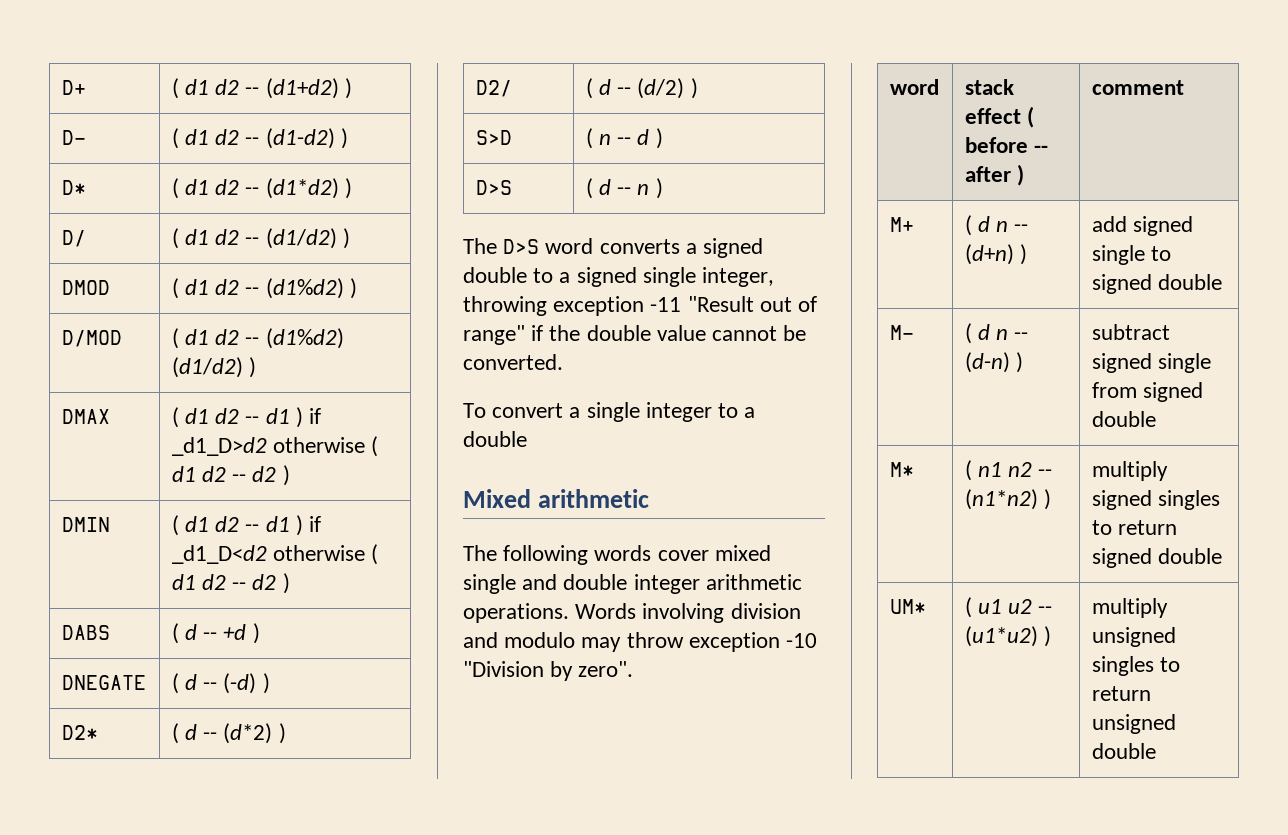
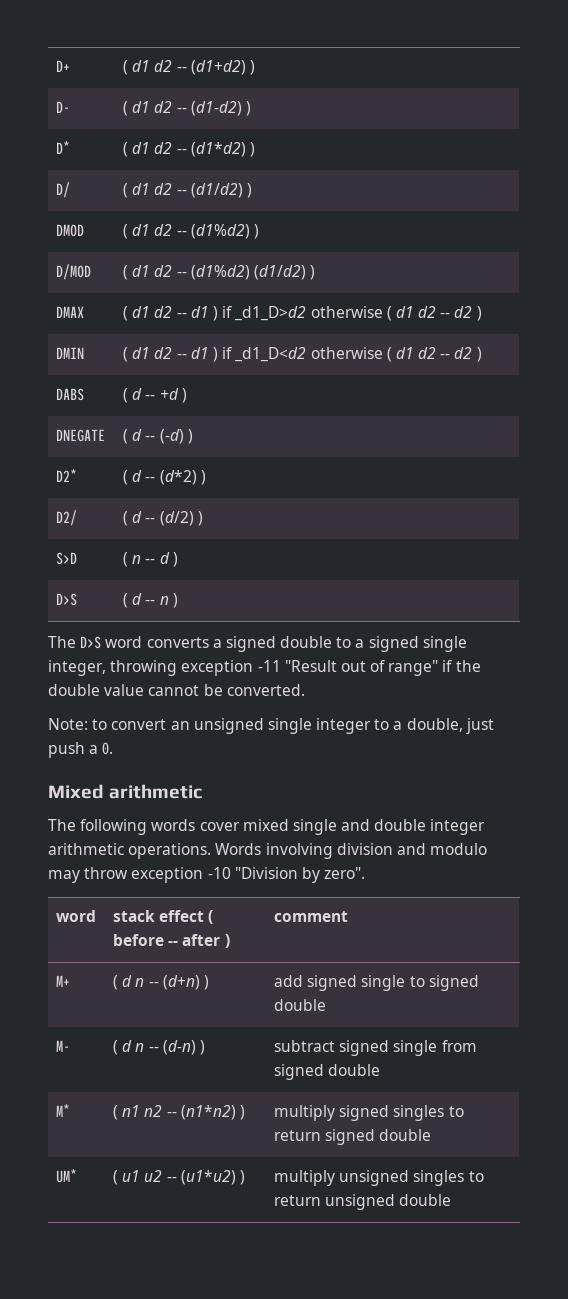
- To convert a single integer to a double
+ Note: to convert an unsigned single integer to a double, just push a 0.

